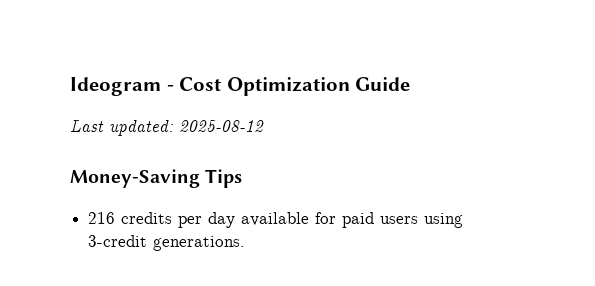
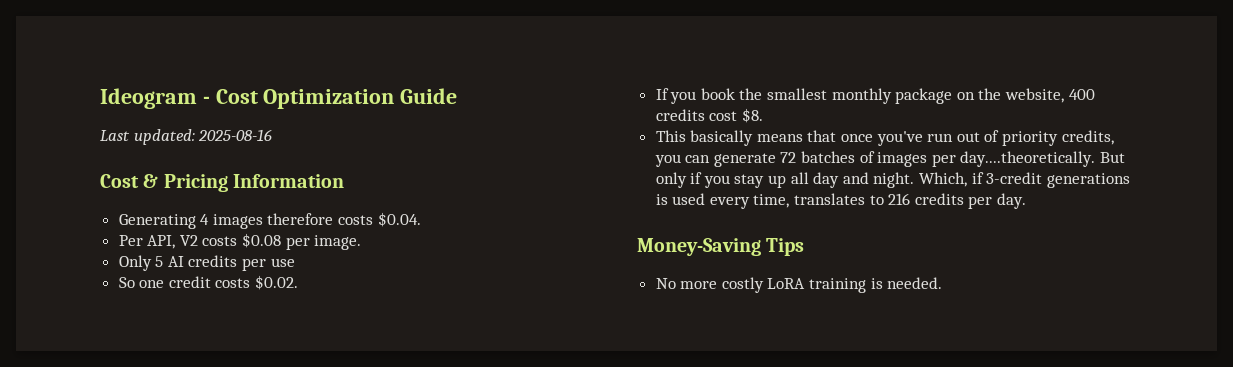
- Last updated: 2025-08-12
+ Last updated: 2025-08-16
+ Cost & Pricing Information
+ Generating 4 images therefore costs $0.04.
+ Per API, V2 costs $0.08 per image.
+ Only 5 AI credits per use
+ So one credit costs $0.02.
+ If you book the smallest monthly package on the website, 400 credits cost $8.
+ This basically means that once you've run out of priority credits, you can generate 72 batches of images per day....theoretically. But only if you stay up all day and night. Which, if 3-credit generations is used every time, translates to 216 credits per day.
  Money-Saving Tips
- 216 credits per day available for paid users using 3‑credit generations.
+ No more costly LoRA training is needed.

